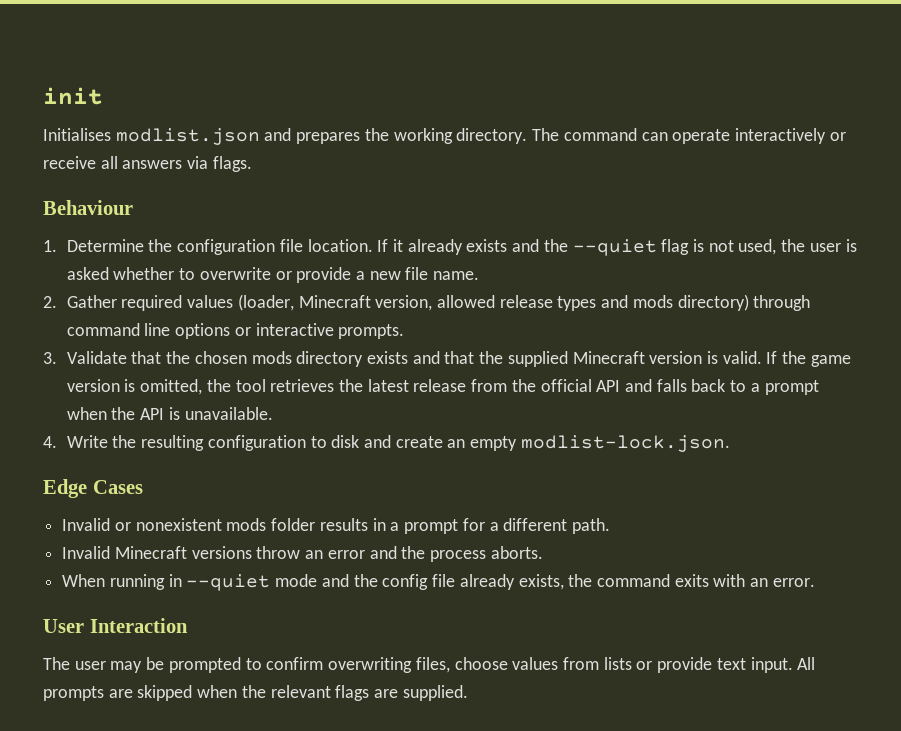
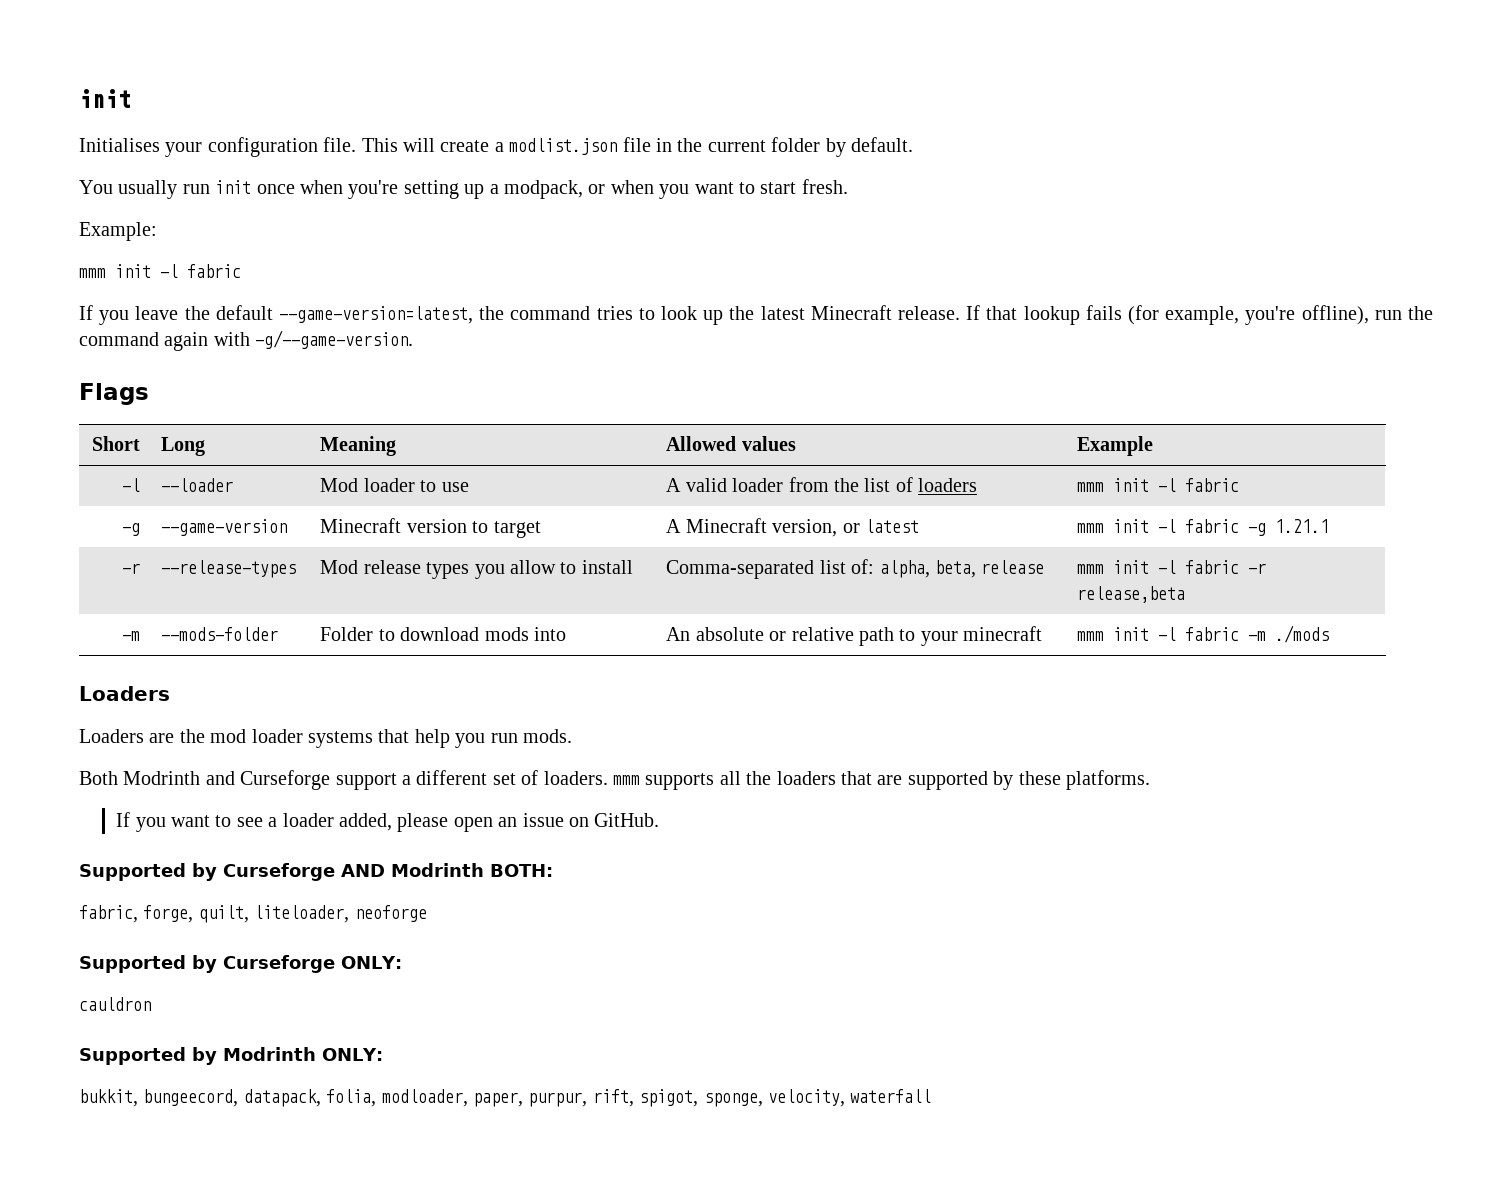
- Initialises modlist.json and prepares the working directory. The command can operate interactively or receive all answers via flags.
- Behaviour
- 1. Determine the configuration file location. If it already exists and the --quiet flag is not used, the user is asked whether to overwrite or provide a new file name.
- 2. Gather required values (loader, Minecraft version, allowed release types and mods directory) through command line options or interactive prompts.
- 3. Validate that the chosen mods directory exists and that the supplied Minecraft version is valid. If the game version is omitted, the tool retrieves the latest release from the official API and falls back to a prompt when the API is unavailable.
- 4. Write the resulting configuration to disk and create an empty modlist-lock.json.
- Edge Cases
- Invalid or nonexistent mods folder results in a prompt for a different path.
- Invalid Minecraft versions throw an error and the process aborts.
- When running in --quiet mode and the config file already exists, the command exits with an error.
- User Interaction
- The user may be prompted to confirm overwriting files, choose values from lists or provide text input. All prompts are skipped when the relevant flags are supplied.
+ Initialises your configuration file. This will create a modlist.json file in the current folder by default.
+ You usually run init once when you're setting up a modpack, or when you want to start fresh.
+ Example:
+ mmm init -l fabric
+ If you leave the default --game-version=latest, the command tries to look up the latest Minecraft release. If that lookup fails (for example, you're offline), run the command again with -g/--game-version.
+ Flags
+ Short | Long | Meaning | Allowed values | Example
+ -l | --loader | Mod loader to use | A valid loader from the list of loaders | mmm init -l fabric
+ -g | --game-version | Minecraft version to target | A Minecraft version, or latest | mmm init -l fabric -g 1.21.1
+ -r | --release-types | Mod release types you allow to install | Comma-separated list of: alpha, beta, release | mmm init -l fabric -r release,beta
+ -m | --mods-folder | Folder to download mods into | An absolute or relative path to your minecraft | mmm init -l fabric -m ./mods
+ Loaders
+ Loaders are the mod loader systems that help you run mods.
+ Both Modrinth and Curseforge support a different set of loaders. mmm supports all the loaders that are supported by these platforms.
+ If you want to see a loader added, please open an issue on GitHub.
+ Supported by Curseforge AND Modrinth BOTH:
+ fabric, forge, quilt, liteloader, neoforge
+ Supported by Curseforge ONLY:
+ cauldron
+ Supported by Modrinth ONLY:
+ bukkit, bungeecord, datapack, folia, modloader, paper, purpur, rift, spigot, sponge, velocity, waterfall

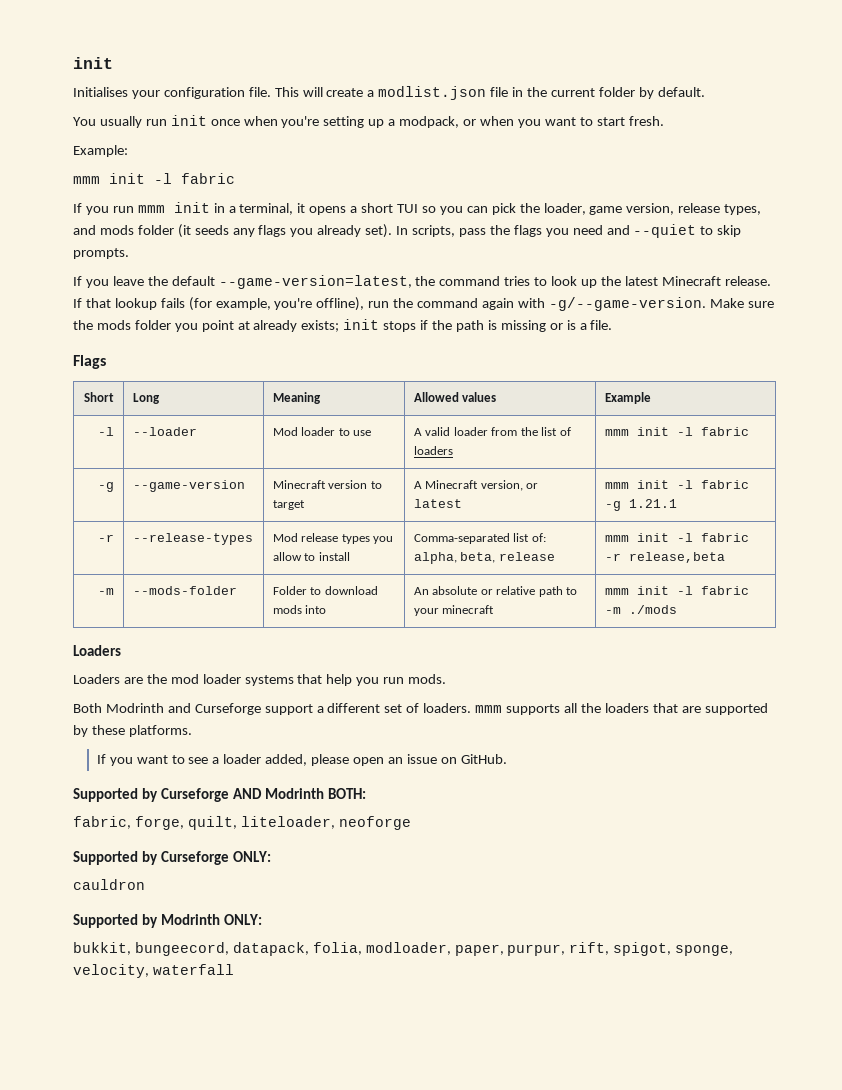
+ If you run mmm init in a terminal, it opens a short TUI so you can pick the loader, game version, release types, and mods folder (it seeds any flags you already set). In scripts, pass the flags you need and --quiet to skip prompts.
+ Make sure the mods folder you point at already exists; init stops if the path is missing or is a file.

